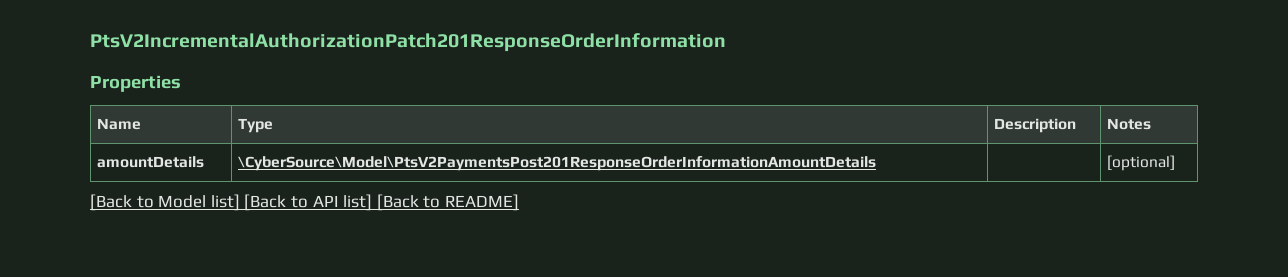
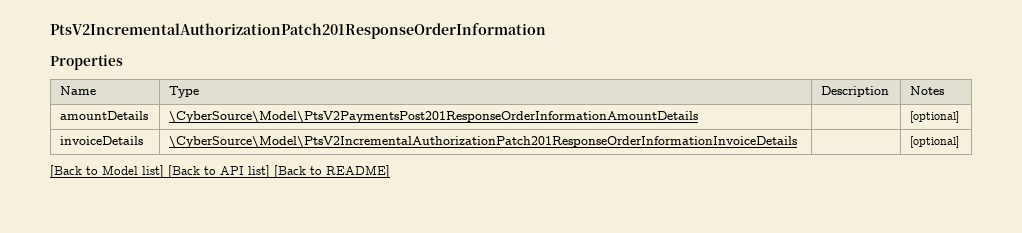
+ invoiceDetails | \CyberSource\Model\PtsV2IncrementalAuthorizationPatch201ResponseOrderInformationInvoiceDetails | | [optional]

